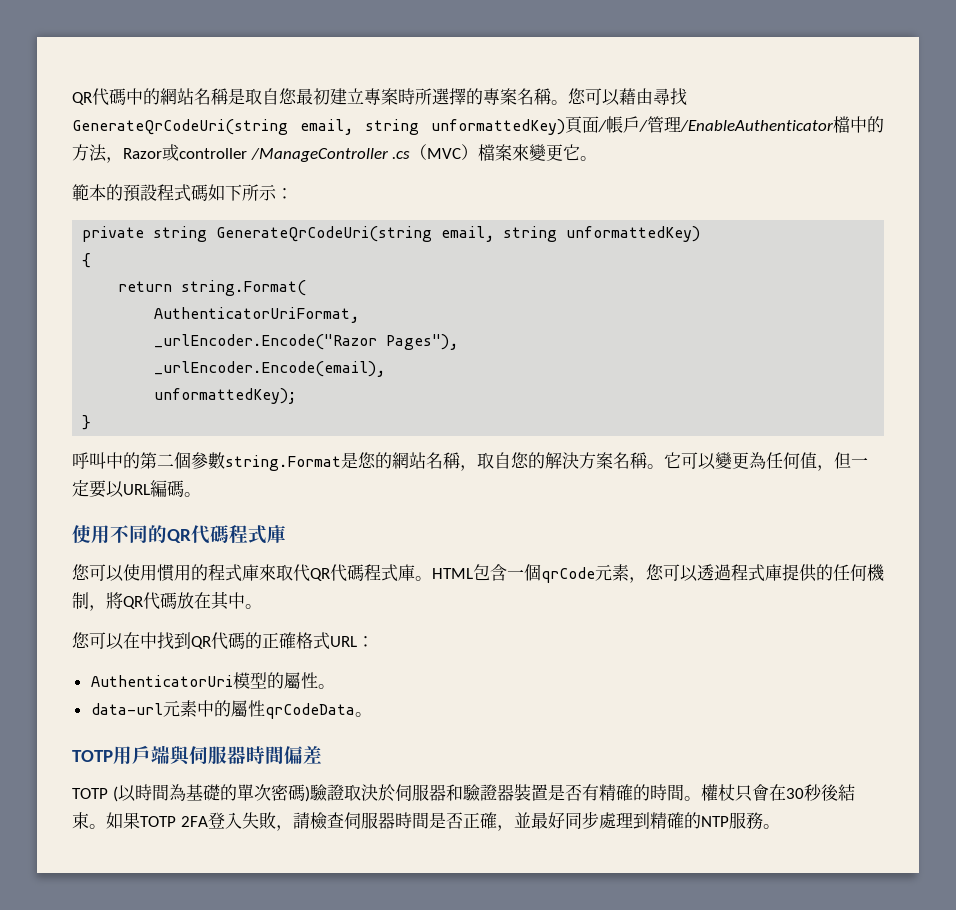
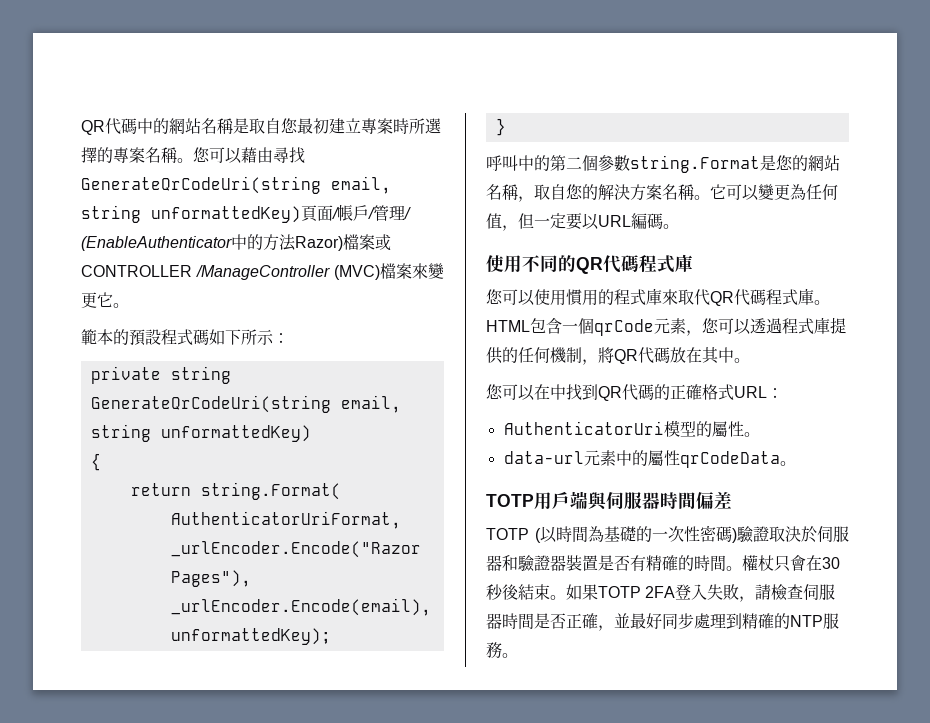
- 您可以藉由尋找GenerateQrCodeUri(string email, string unformattedKey)頁面/帳戶/管理/EnableAuthenticator檔中的方法，Razor或controller /ManageController .cs（MVC）檔案來變更它。
+ 您可以藉由尋找GenerateQrCodeUri(string email, string unformattedKey)頁面/帳戶/管理/ (EnableAuthenticator中的方法Razor)檔案或CONTROLLER /ManageController (MVC)檔案來變更它。
- TOTP (以時間為基礎的單次密碼)驗證取決於伺服器和驗證器裝置是否有精確的時間。
+ TOTP (以時間為基礎的一次性密碼)驗證取決於伺服器和驗證器裝置是否有精確的時間。

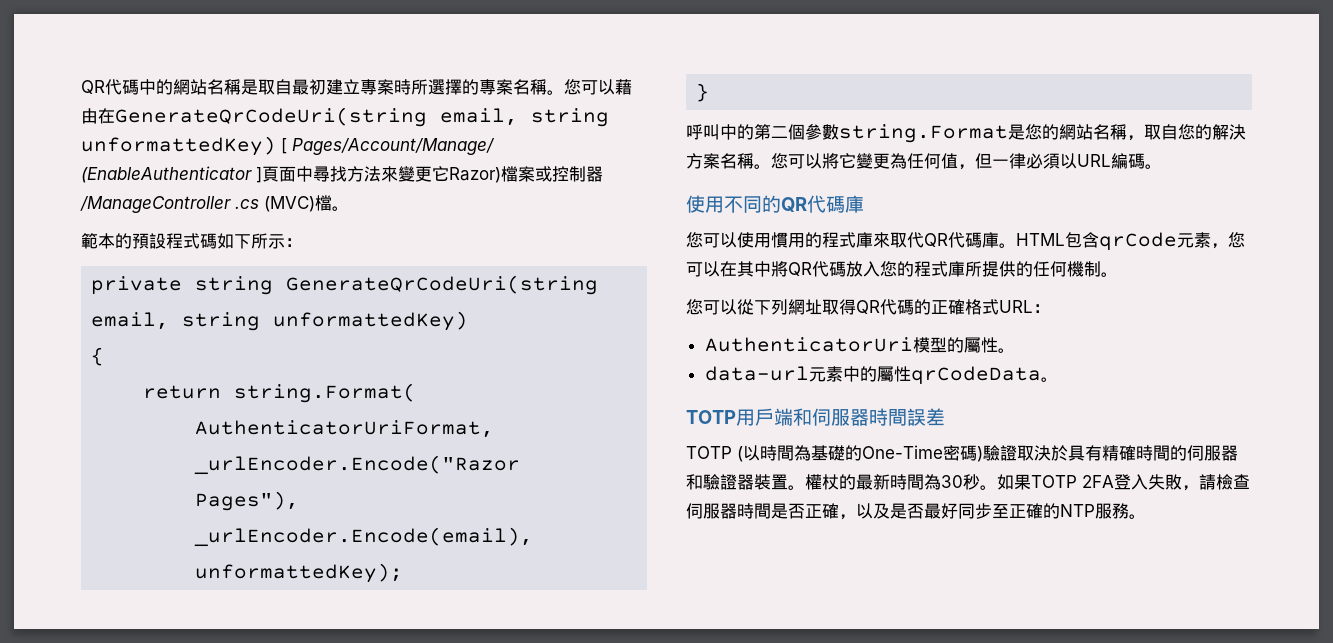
- QR代碼中的網站名稱是取自您最初建立專案時所選擇的專案名稱。
+ QR代碼中的網站名稱是取自最初建立專案時所選擇的專案名稱。
- 您可以藉由尋找GenerateQrCodeUri(string email, string unformattedKey)頁面/帳戶/管理/ (EnableAuthenticator中的方法Razor)檔案或CONTROLLER /ManageController (MVC)檔案來變更它。
+ 您可以藉由在GenerateQrCodeUri(string email, string unformattedKey) [ Pages/Account/Manage/ (EnableAuthenticator ]頁面中尋找方法來變更它Razor)檔案或控制器/ManageController .cs (MVC)檔。
- 它可以變更為任何值，但一定要以URL編碼。
+ 您可以將它變更為任何值，但一律必須以URL編碼。
- 使用不同的QR代碼程式庫
+ 使用不同的QR代碼庫
- 您可以使用慣用的程式庫來取代QR代碼程式庫。
+ 您可以使用慣用的程式庫來取代QR代碼庫。
- HTML包含一個qrCode元素，您可以透過程式庫提供的任何機制，將QR代碼放在其中。
+ HTML包含qrCode元素，您可以在其中將QR代碼放入您的程式庫所提供的任何機制。
- 您可以在中找到QR代碼的正確格式URL：
+ 您可以從下列網址取得QR代碼的正確格式URL：
- TOTP用戶端與伺服器時間偏差
+ TOTP用戶端和伺服器時間誤差
- TOTP (以時間為基礎的一次性密碼)驗證取決於伺服器和驗證器裝置是否有精確的時間。權杖只會在30秒後結束。
+ TOTP (以時間為基礎的One-Time密碼)驗證取決於具有精確時間的伺服器和驗證器裝置。權杖的最新時間為30秒。
- 如果TOTP 2FA登入失敗，請檢查伺服器時間是否正確，並最好同步處理到精確的NTP服務。
+ 如果TOTP 2FA登入失敗，請檢查伺服器時間是否正確，以及是否最好同步至正確的NTP服務。

